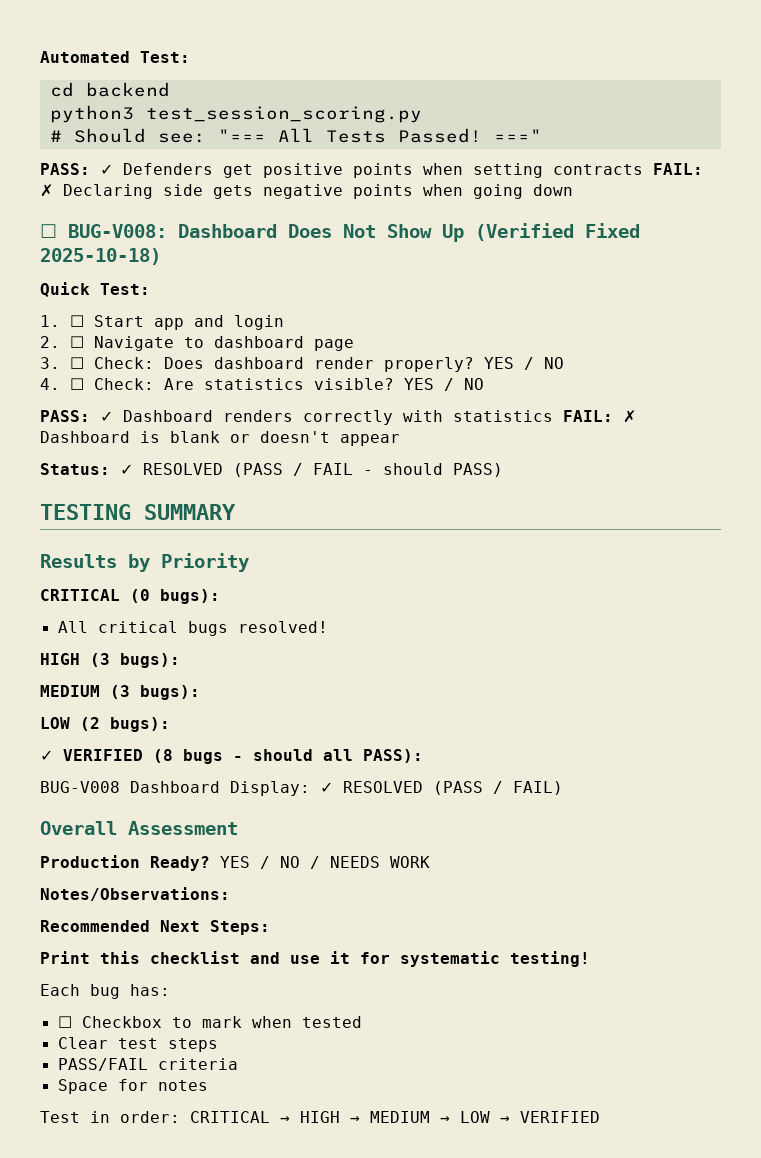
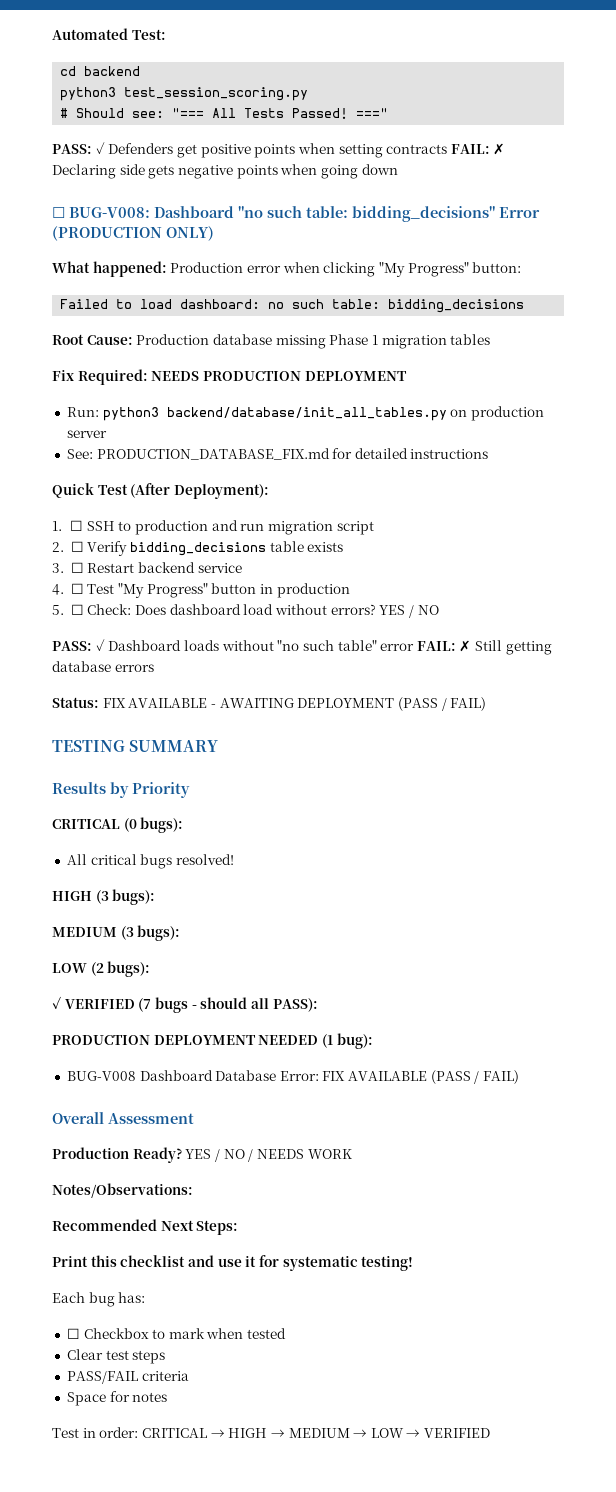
- ☐ BUG-V008: Dashboard Does Not Show Up (Verified Fixed 2025-10-18)
- Quick Test:
- 1. ☐ Start app and login
- 2. ☐ Navigate to dashboard page
- 3. ☐ Check: Does dashboard render properly? YES / NO
- 4. ☐ Check: Are statistics visible?
+ ☐ BUG-V008: Dashboard "no such table: bidding_decisions" Error (PRODUCTION ONLY)
+ What happened: Production error when clicking "My Progress" button:
+ Failed to load dashboard: no such table: bidding_decisions
+ Root Cause: Production database missing Phase 1 migration tables
+ Fix Required: NEEDS PRODUCTION DEPLOYMENT
+ Run: python3 backend/database/init_all_tables.py on production server
+ See: PRODUCTION_DATABASE_FIX.md for detailed instructions
+ Quick Test (After Deployment):
+ 1. ☐ SSH to production and run migration script
+ 2. ☐ Verify bidding_decisions table exists
+ 3. ☐ Restart backend service
+ 4. ☐ Test "My Progress" button in production
+ 5. ☐ Check: Does dashboard load without errors?
- PASS: ✓ Dashboard renders correctly with statistics FAIL: ✗ Dashboard is blank or doesn't appear
- Status: ✓ RESOLVED (PASS / FAIL - should PASS)
+ PASS: ✓ Dashboard loads without "no such table" error FAIL: ✗ Still getting database errors
+ Status: FIX AVAILABLE - AWAITING DEPLOYMENT (PASS / FAIL)
- ✓ VERIFIED (8 bugs - should all PASS):
+ ✓ VERIFIED (7 bugs - should all PASS):
- BUG-V008 Dashboard Display: ✓ RESOLVED (PASS / FAIL)
+ PRODUCTION DEPLOYMENT NEEDED (1 bug):
+ BUG-V008 Dashboard Database Error: FIX AVAILABLE (PASS / FAIL)

